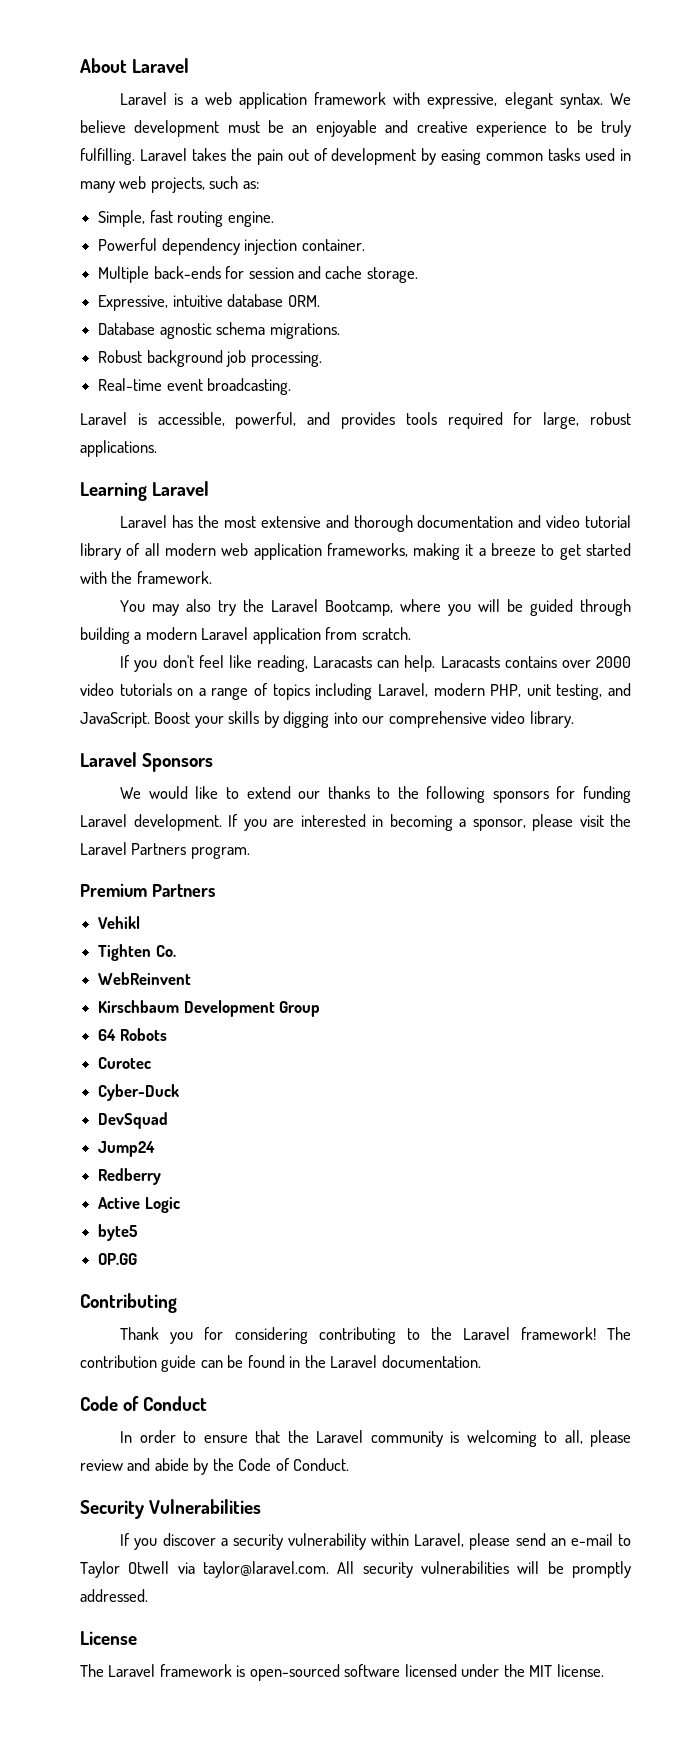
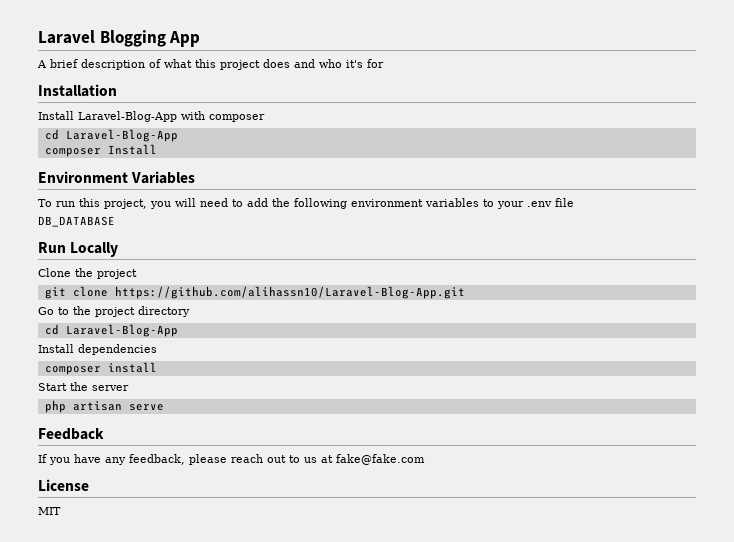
- About Laravel
- Laravel is a web application framework with expressive, elegant syntax. We believe development must be an enjoyable and creative experience to be truly fulfilling. Laravel takes the pain out of development by easing common tasks used in many web projects, such as:
- Simple, fast routing engine.
- Powerful dependency injection container.
- Multiple back-ends for session and cache storage.
- Expressive, intuitive database ORM.
- Database agnostic schema migrations.
- Robust background job processing.
- Real-time event broadcasting.
- Laravel is accessible, powerful, and provides tools required for large, robust applications.
- Learning Laravel
- Laravel has the most extensive and thorough documentation and video tutorial library of all modern web application frameworks, making it a breeze to get started with the framework.
- You may also try the Laravel Bootcamp, where you will be guided through building a modern Laravel application from scratch.
- If you don't feel like reading, Laracasts can help. Laracasts contains over 2000 video tutorials on a range of topics including Laravel, modern PHP, unit testing, and JavaScript. Boost your skills by digging into our comprehensive video library.
- Laravel Sponsors
- We would like to extend our thanks to the following sponsors for funding Laravel development. If you are interested in becoming a sponsor, please visit the Laravel Partners program.
- Premium Partners
- Vehikl
- Tighten Co.
- WebReinvent
- Kirschbaum Development Group
- 64 Robots
- Curotec
- Cyber-Duck
- DevSquad
- Jump24
- Redberry
- Active Logic
- byte5
- OP.GG
- Contributing
- Thank you for considering contributing to the Laravel framework! The contribution guide can be found in the Laravel documentation.
- Code of Conduct
- In order to ensure that the Laravel community is welcoming to all, please review and abide by the Code of Conduct.
- Security Vulnerabilities
- If you discover a security vulnerability within Laravel, please send an e-mail to Taylor Otwell via taylor@laravel.com. All security vulnerabilities will be promptly addressed.
+ Laravel Blogging App
+ A brief description of what this project does and who it's for
+ Installation
+ Install Laravel-Blog-App with composer
+ cd Laravel-Blog-App
+ composer Install
+ Environment Variables
+ To run this project, you will need to add the following environment variables to your .env file
+ DB_DATABASE
+ Run Locally
+ Clone the project
+ git clone https://github.com/alihassn10/Laravel-Blog-App.git
+ Go to the project directory
+ cd Laravel-Blog-App
+ Install dependencies
+ composer install
+ Start the server
+ php artisan serve
+ Feedback
+ If you have any feedback, please reach out to us at fake@fake.com
  License
- The Laravel framework is open-sourced software licensed under the MIT license.
+ MIT

